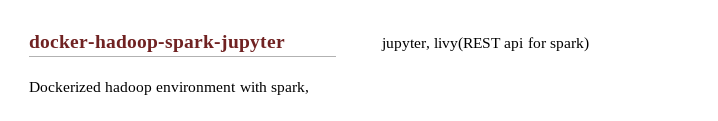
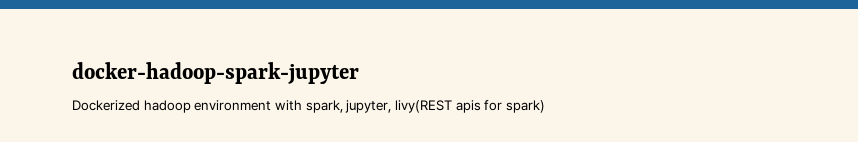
- Dockerized hadoop environment with spark, jupyter, livy(REST api for spark)
+ Dockerized hadoop environment with spark, jupyter, livy(REST apis for spark)

